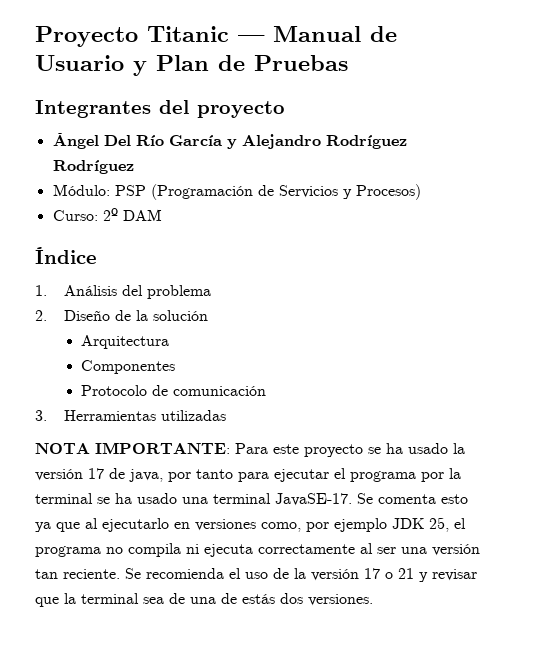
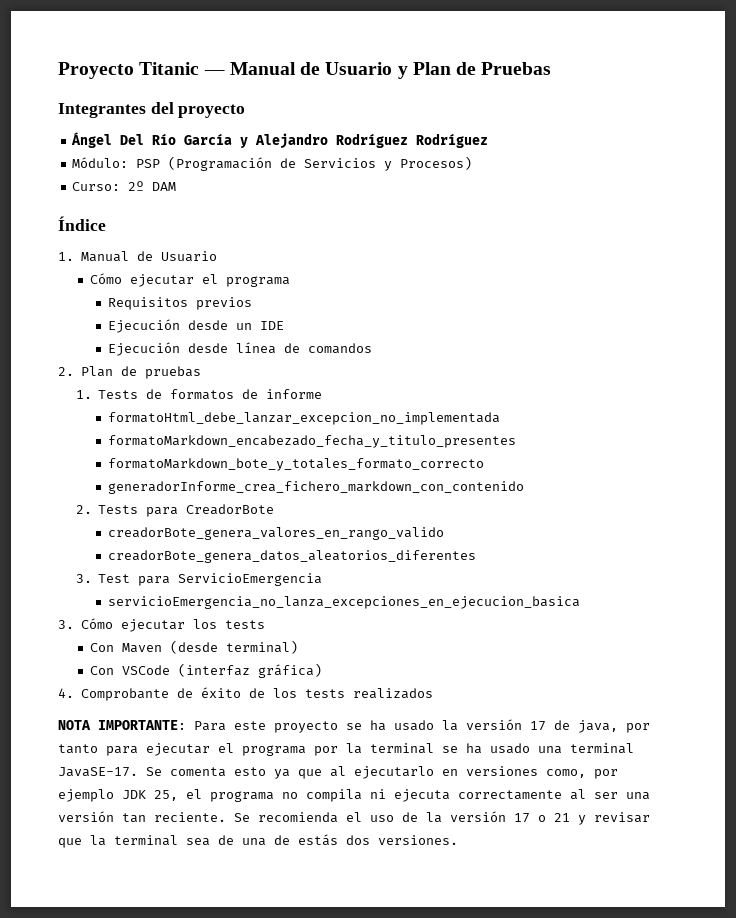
- 1. Análisis del problema
- 2. Diseño de la solución
- Arquitectura
- Componentes
- Protocolo de comunicación
- 3. Herramientas utilizadas
+ 1. Manual de Usuario
+ Cómo ejecutar el programa
+ Requisitos previos
+ Ejecución desde un IDE
+ Ejecución desde línea de comandos
+ 2. Plan de pruebas
+ 1. Tests de formatos de informe
+ formatoHtml_debe_lanzar_excepcion_no_implementada
+ formatoMarkdown_encabezado_fecha_y_titulo_presentes
+ formatoMarkdown_bote_y_totales_formato_correcto
+ generadorInforme_crea_fichero_markdown_con_contenido
+ 2. Tests para CreadorBote
+ creadorBote_genera_valores_en_rango_valido
+ creadorBote_genera_datos_aleatorios_diferentes
+ 3. Test para ServicioEmergencia
+ servicioEmergencia_no_lanza_excepciones_en_ejecucion_basica
+ 3. Cómo ejecutar los tests
+ Con Maven (desde terminal)
+ Con VSCode (interfaz gráfica)
+ 4. Comprobante de éxito de los tests realizados

